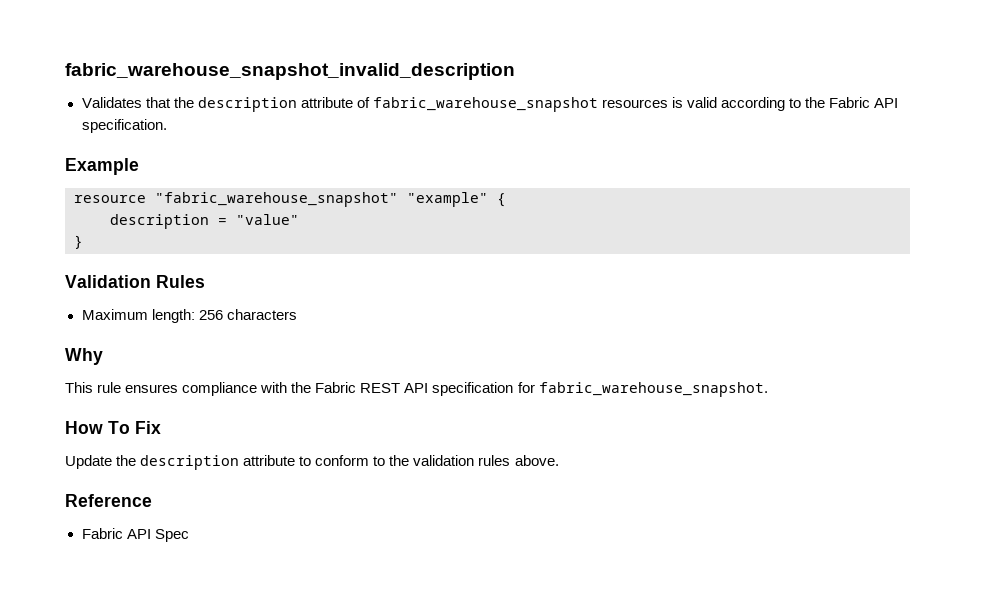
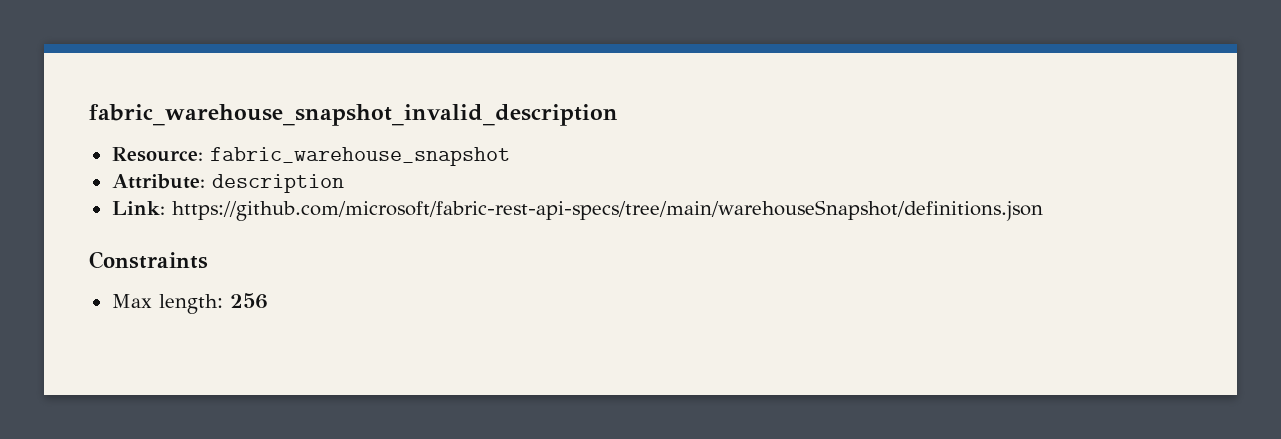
- Validates that the description attribute of fabric_warehouse_snapshot resources is valid according to the Fabric API specification.
- Example
- resource "fabric_warehouse_snapshot" "example" {
- description = "value"
- }
- Validation Rules
- Maximum length: 256 characters
- Why
- This rule ensures compliance with the Fabric REST API specification for fabric_warehouse_snapshot.
- How To Fix
- Update the description attribute to conform to the validation rules above.
- Reference
- Fabric API Spec
+ Resource: fabric_warehouse_snapshot
+ Attribute: description
+ Link: https://github.com/microsoft/fabric-rest-api-specs/tree/main/warehouseSnapshot/definitions.json
+ Constraints
+ Max length: 256

